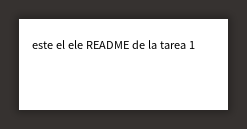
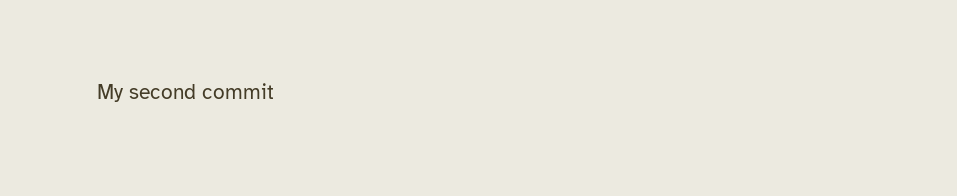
- este el ele README de la tarea 1
+ My second commit

